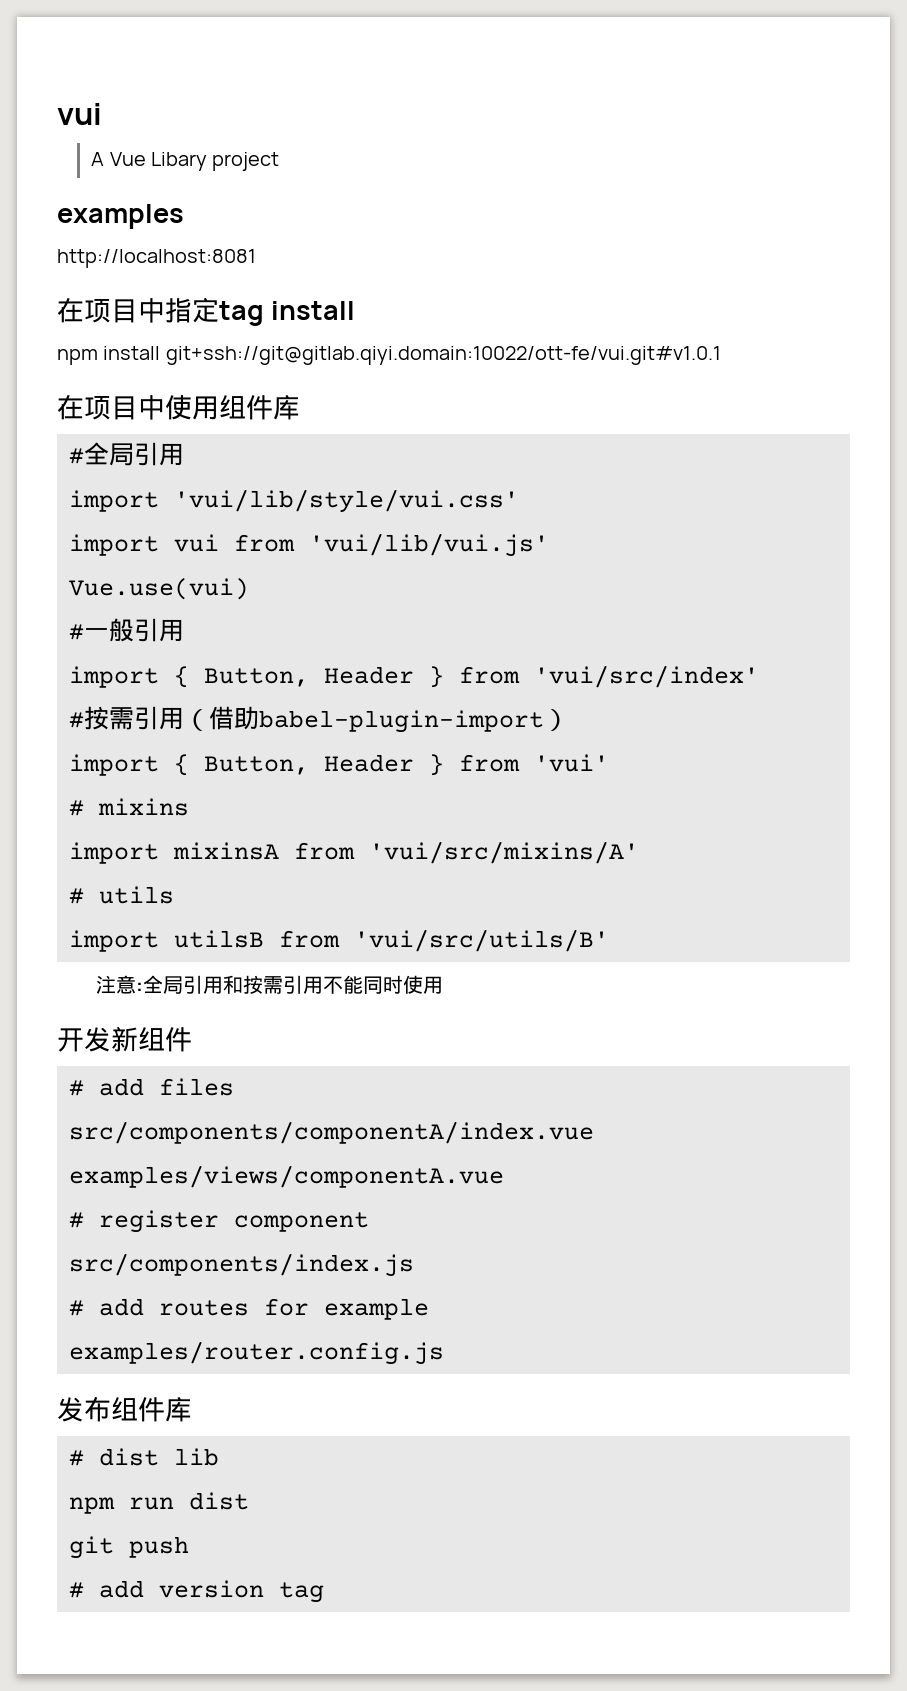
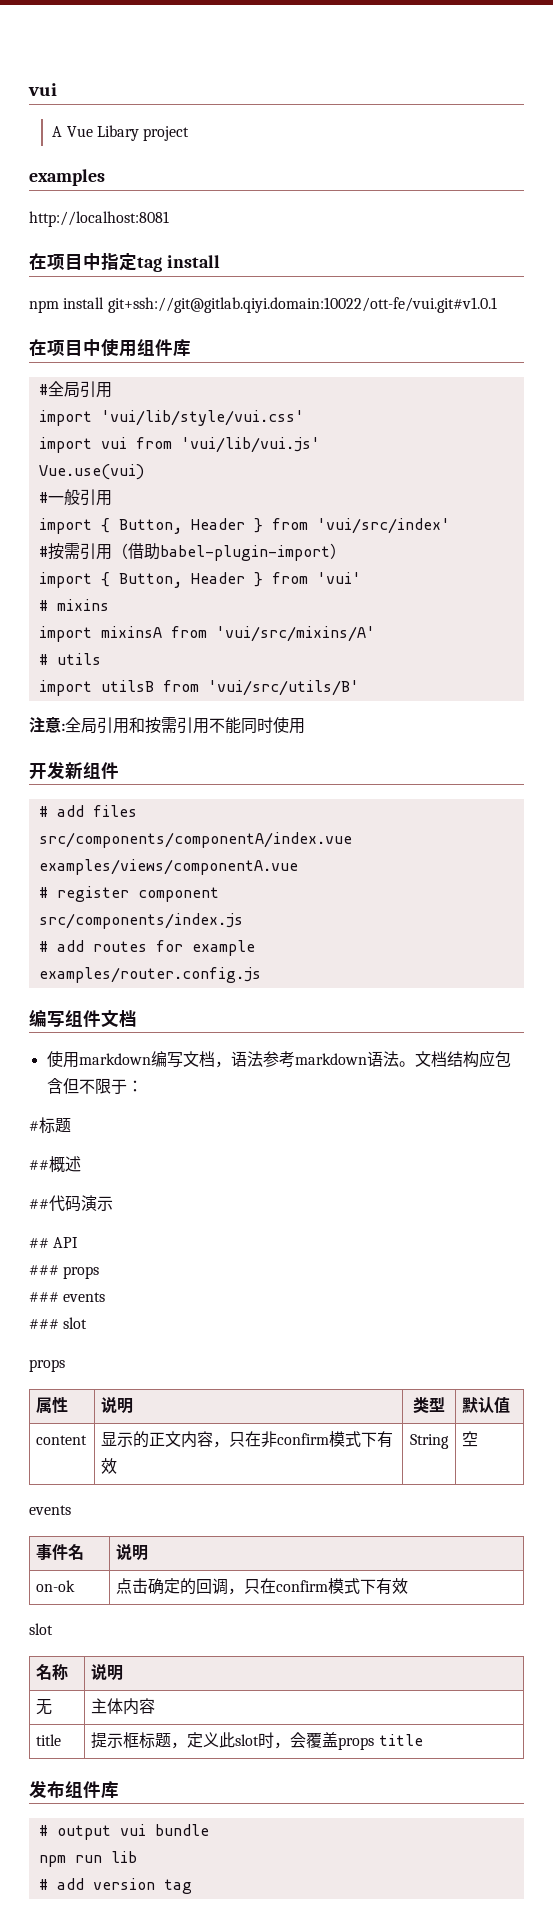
+ 编写组件文档
+ 使用markdown编写文档，语法参考markdown语法。文档结构应包含但不限于：
+ #标题
+ ##概述
+ ##代码演示
+ ## API
+ ### props
+ ### events
+ ### slot
+ props
+ 属性 | 说明 | 类型 | 默认值
+ content | 显示的正文内容，只在非confirm模式下有效 | String | 空
+ events
+ 事件名 | 说明
+ on-ok | 点击确定的回调，只在confirm模式下有效
+ slot
+ 名称 | 说明
+ 无 | 主体内容
+ title | 提示框标题，定义此slot时，会覆盖props title
- # dist lib
+ # output vui bundle
- npm run dist
- git push
+ npm run lib

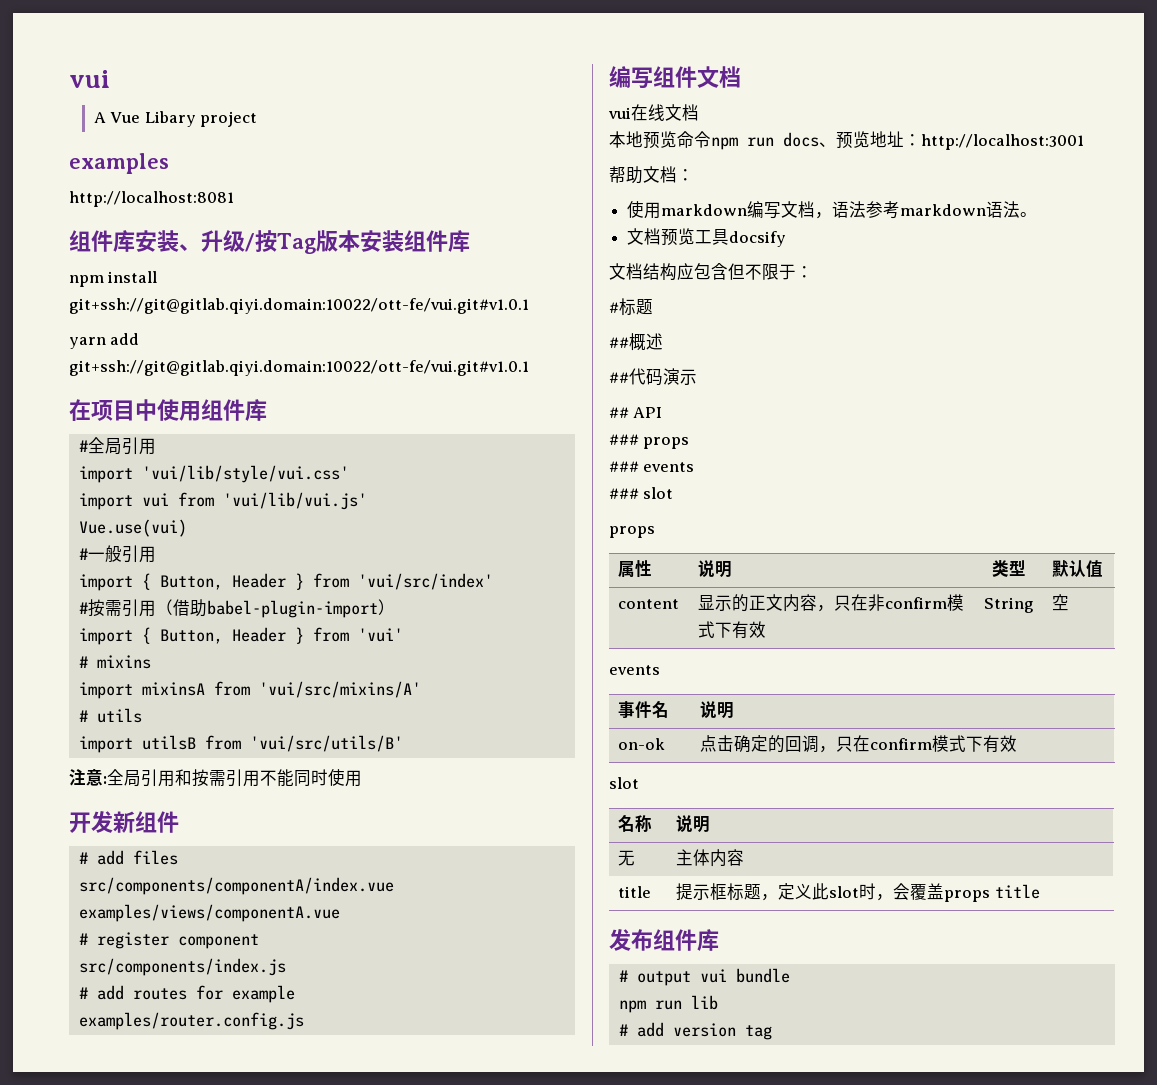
- 在项目中指定tag install
+ 组件库安装、升级/按Tag版本安装组件库
+ yarn add git+ssh://git@gitlab.qiyi.domain:10022/ott-fe/vui.git#v1.0.1
+ vui在线文档
+ 本地预览命令npm run docs、预览地址：http://localhost:3001
+ 帮助文档：
- 使用markdown编写文档，语法参考markdown语法。文档结构应包含但不限于：
+ 使用markdown编写文档，语法参考markdown语法。
+ 文档预览工具docsify
+ 文档结构应包含但不限于：

